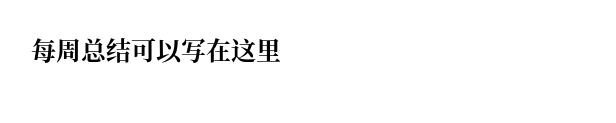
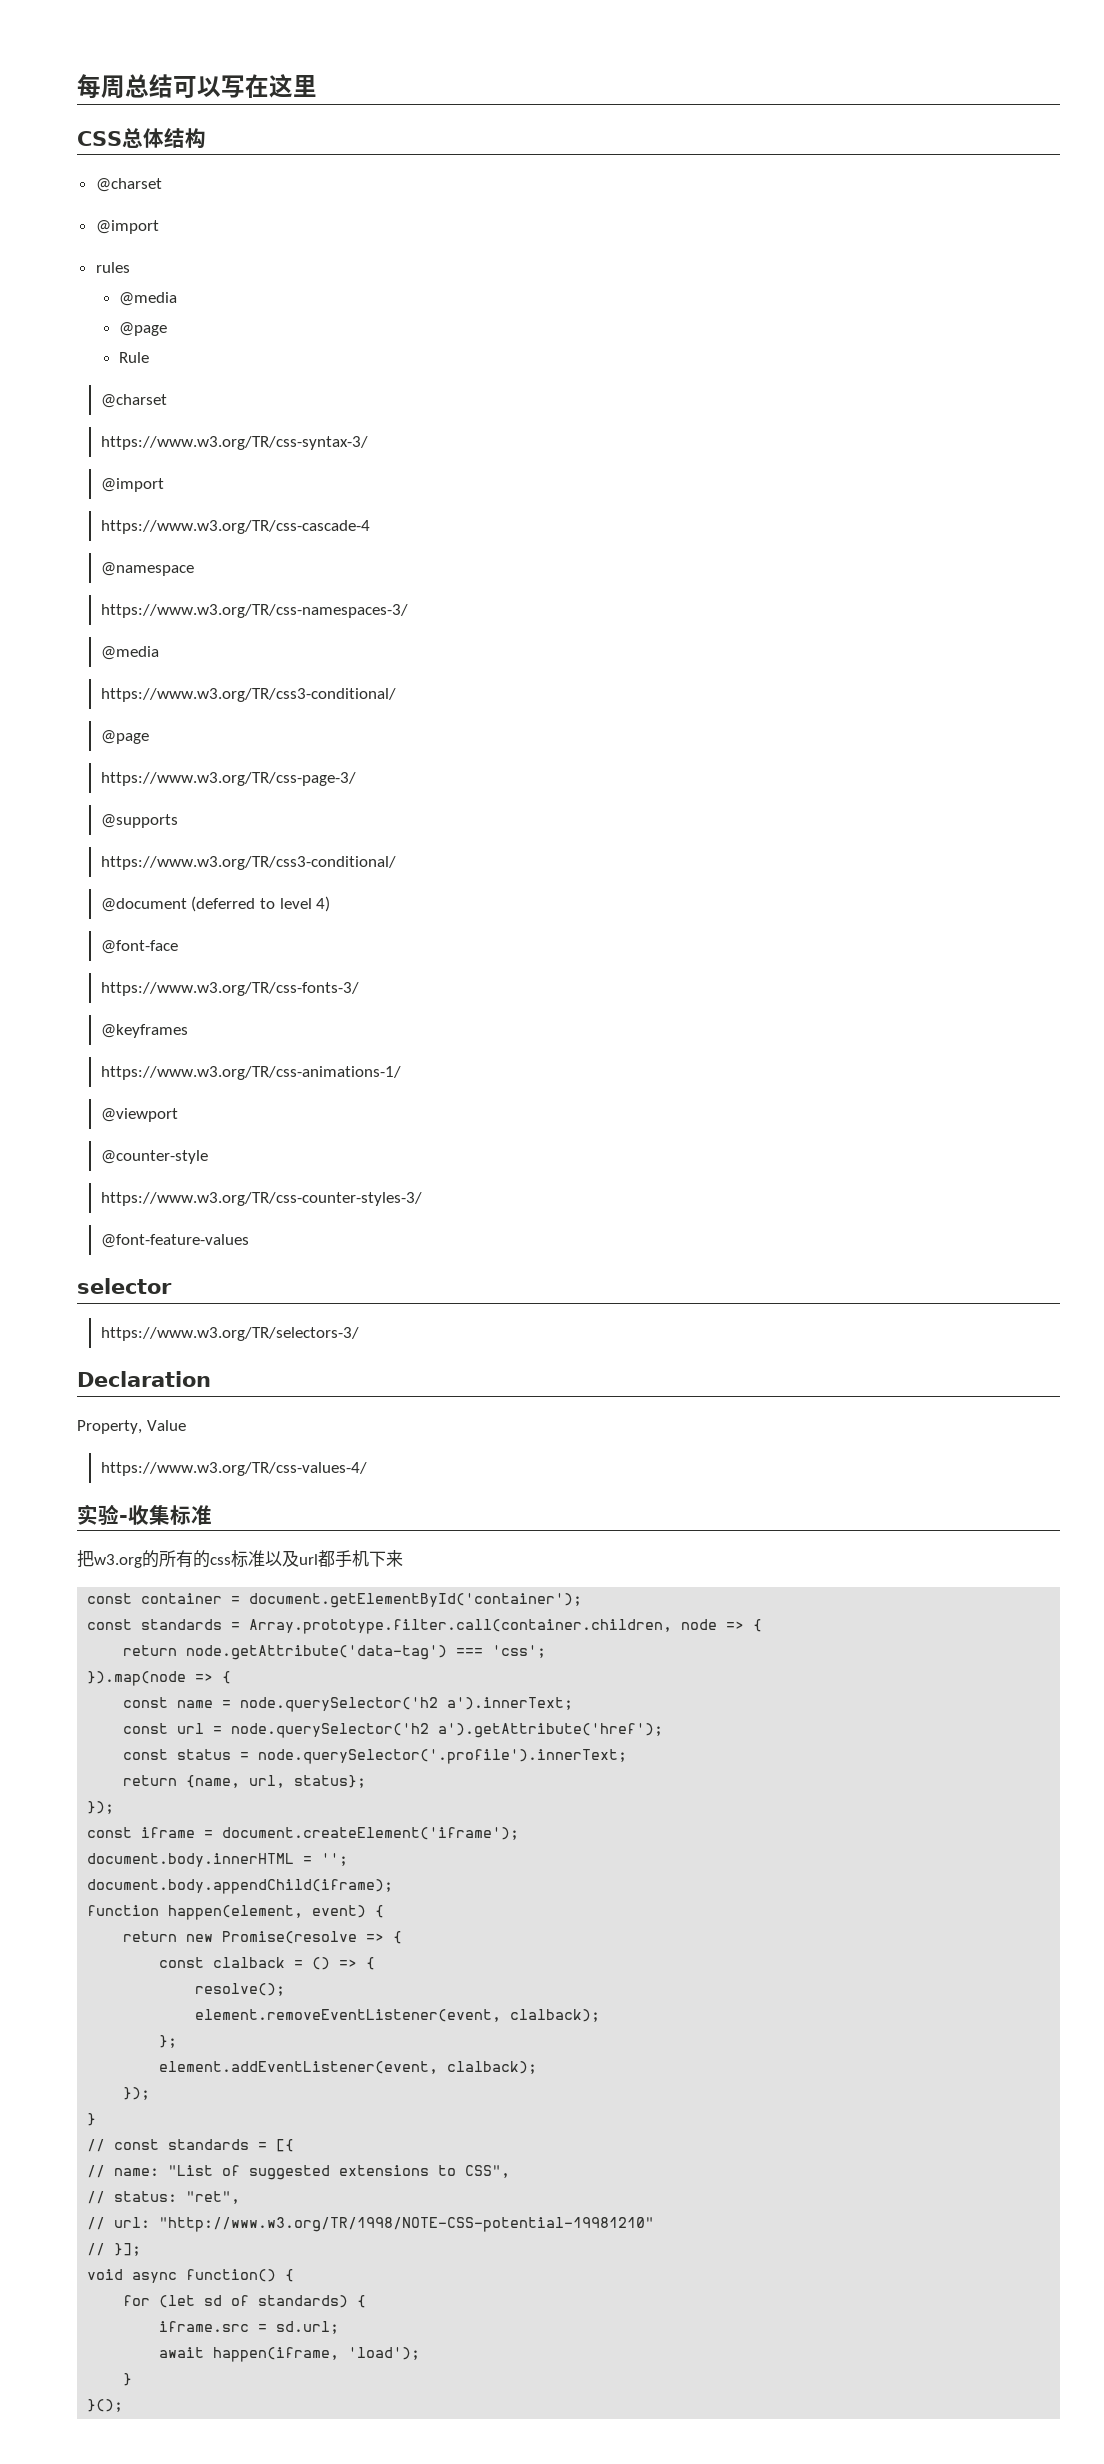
+ CSS总体结构
+ @charset
+ @import
+ rules
+ @media
+ @page
+ Rule
+ @charset
+ https://www.w3.org/TR/css-syntax-3/
+ @import
+ https://www.w3.org/TR/css-cascade-4
+ @namespace
+ https://www.w3.org/TR/css-namespaces-3/
+ @media
+ https://www.w3.org/TR/css3-conditional/
+ @page
+ https://www.w3.org/TR/css-page-3/
+ @supports
+ https://www.w3.org/TR/css3-conditional/
+ @document (deferred to level 4)
+ @font-face
+ https://www.w3.org/TR/css-fonts-3/
+ @keyframes
+ https://www.w3.org/TR/css-animations-1/
+ @viewport
+ @counter-style
+ https://www.w3.org/TR/css-counter-styles-3/
+ @font-feature-values
+ selector
+ https://www.w3.org/TR/selectors-3/
+ Declaration
+ Property, Value
+ https://www.w3.org/TR/css-values-4/
+ 实验-收集标准
+ 把w3.org的所有的css标准以及url都手机下来
+ const container = document.getElementById('container');
+ const standards = Array.prototype.filter.call(container.children, node => {
+ return node.getAttribute('data-tag') === 'css';
+ }).map(node => {
+ const name = node.querySelector('h2 a').innerText;
+ const url = node.querySelector('h2 a').getAttribute('href');
+ const status = node.querySelector('.profile').innerText;
+ return {name, url, status};
+ });
+ const iframe = document.createElement('iframe');
+ document.body.innerHTML = '';
+ document.body.appendChild(iframe);
+ function happen(element, event) {
+ return new Promise(resolve => {
+ const clalback = () => {
+ resolve();
+ element.removeEventListener(event, clalback);
+ };
+ element.addEventListener(event, clalback);
+ });
+ }
+ // const standards = [{
+ // name: "List of suggested extensions to CSS",
+ // status: "ret",
+ // url: "http://www.w3.org/TR/1998/NOTE-CSS-potential-19981210"
+ // }];
+ void async function() {
+ for (let sd of standards) {
+ iframe.src = sd.url;
+ await happen(iframe, 'load');
+ }
+ }();

